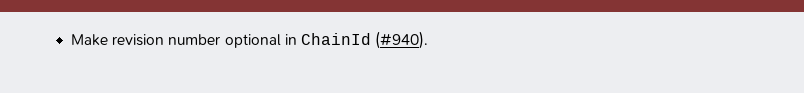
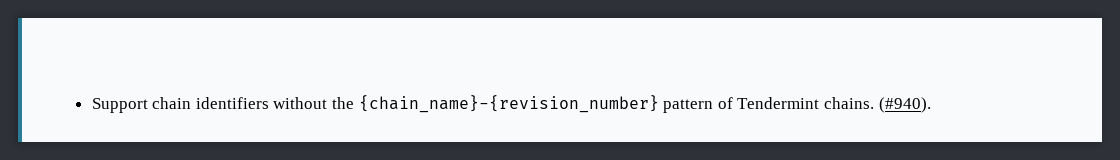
- Make revision number optional in ChainId (#940).
+ Support chain identifiers without the {chain_name}-{revision_number} pattern of Tendermint chains. (#940).

